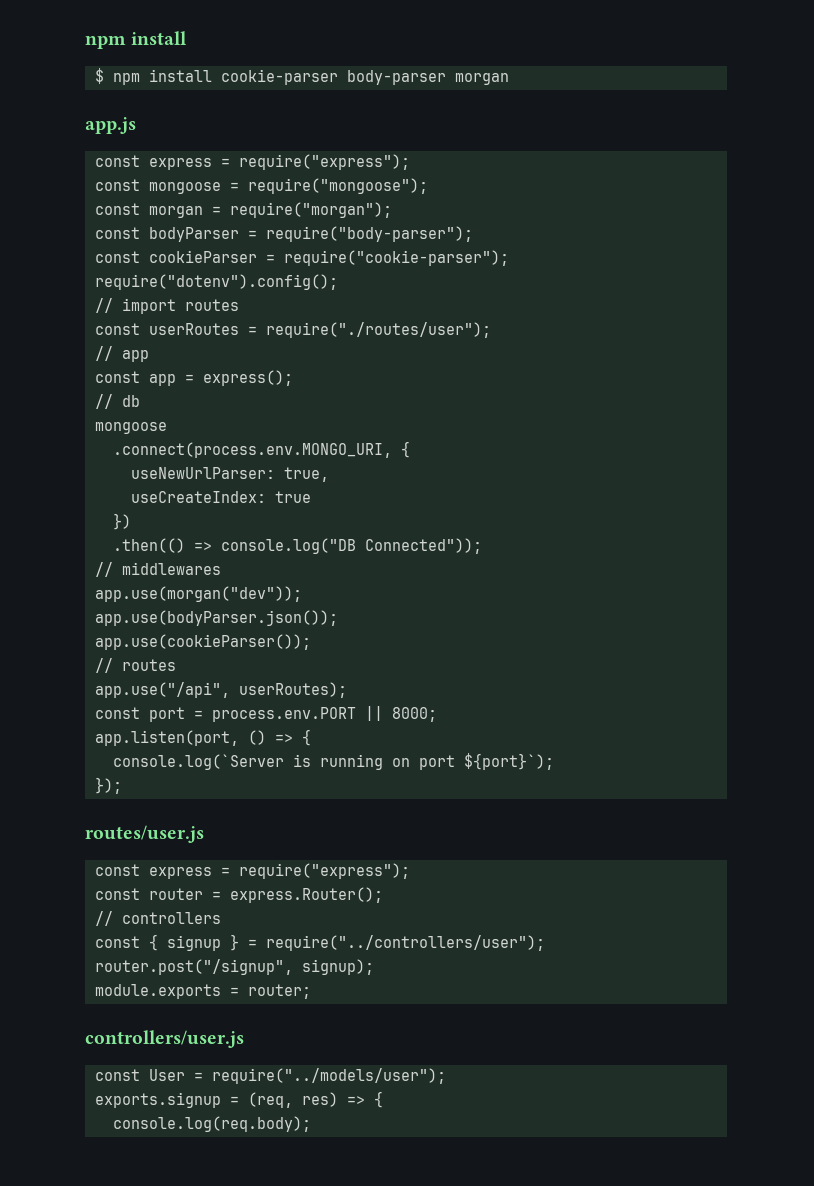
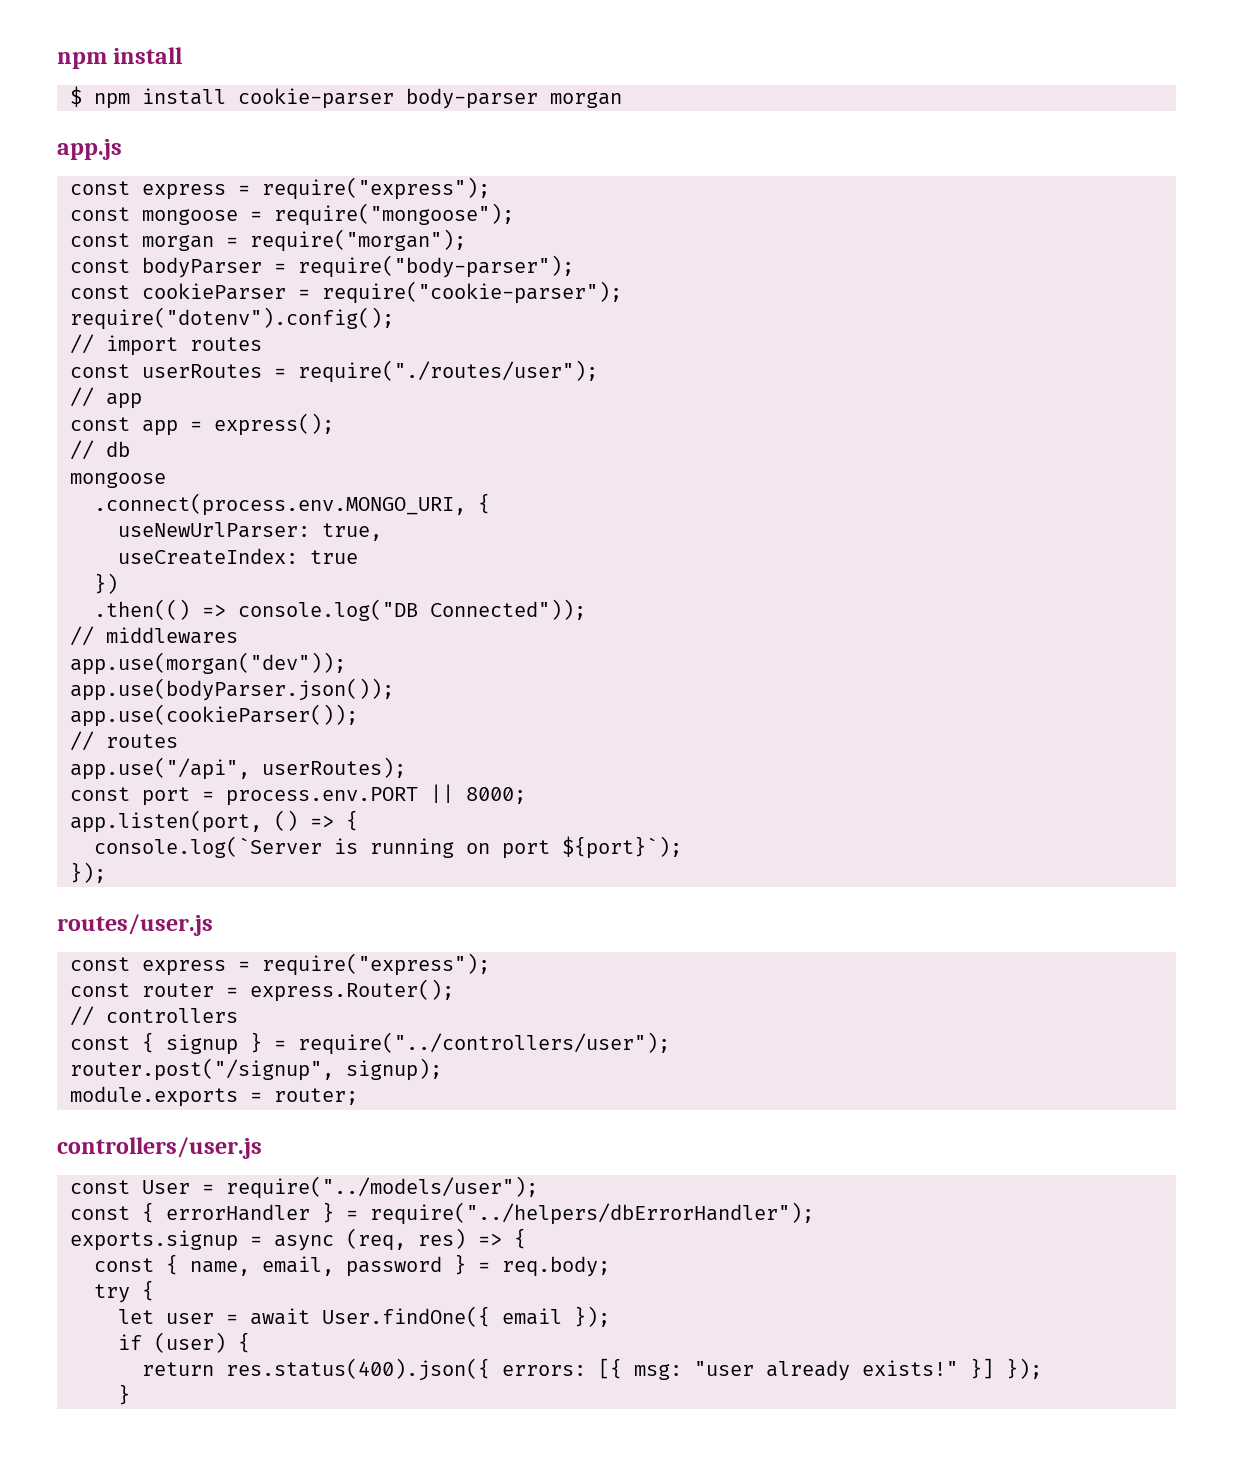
+ const { errorHandler } = require("../helpers/dbErrorHandler");
- exports.signup = (req, res) => {
+ exports.signup = async (req, res) => {
- console.log(req.body);
+ const { name, email, password } = req.body;
+ try {
+ let user = await User.findOne({ email });
+ if (user) {
+ return res.status(400).json({ errors: [{ msg: "user already exists!" }] });
+ }

